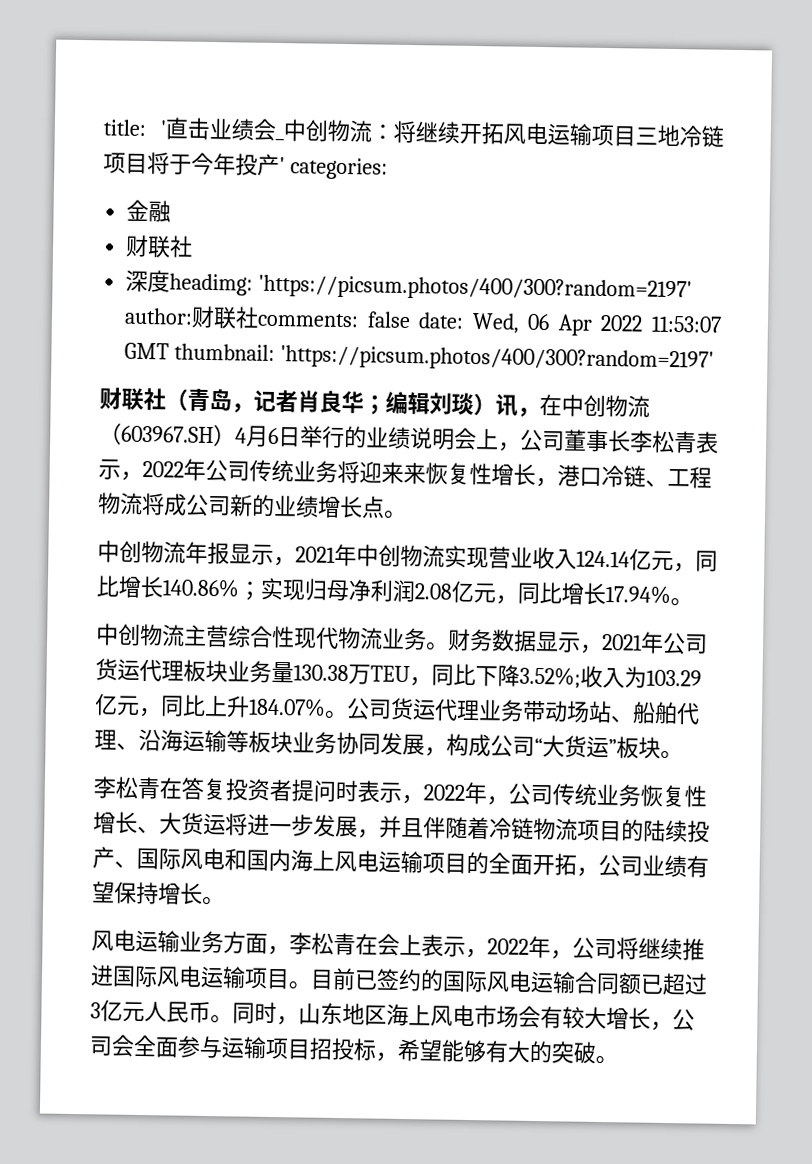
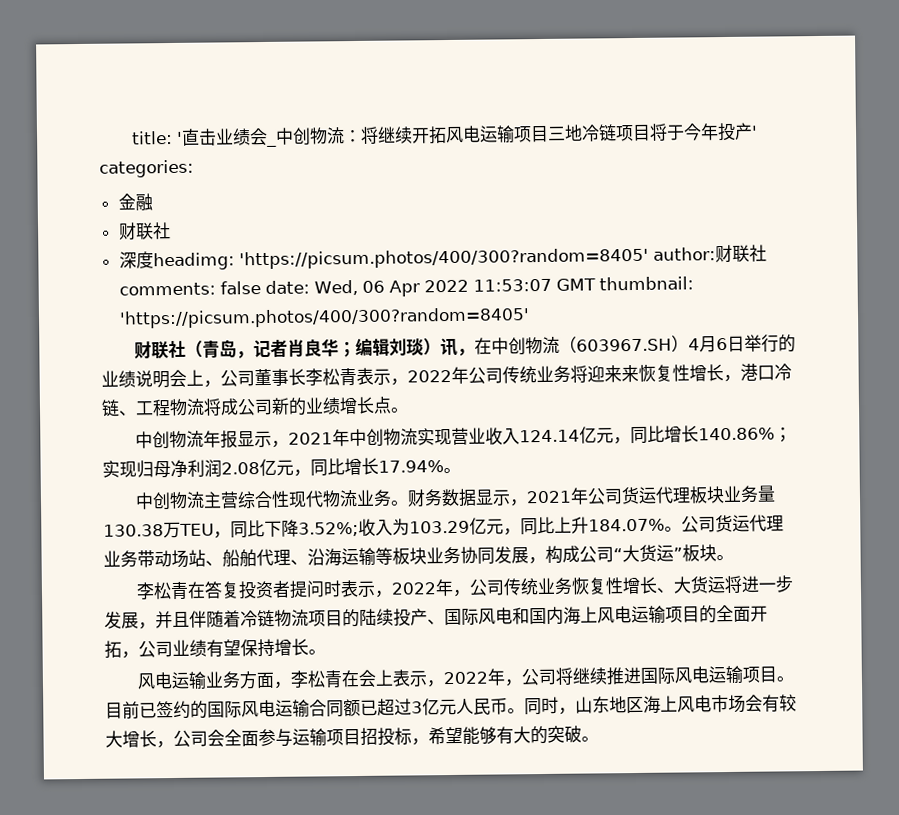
- 深度headimg: 'https://picsum.photos/400/300?random=2197' author:财联社comments: false date: Wed, 06 Apr 2022 11:53:07 GMT thumbnail: 'https://picsum.photos/400/300?random=2197'
+ 深度headimg: 'https://picsum.photos/400/300?random=8405' author:财联社comments: false date: Wed, 06 Apr 2022 11:53:07 GMT thumbnail: 'https://picsum.photos/400/300?random=8405'

